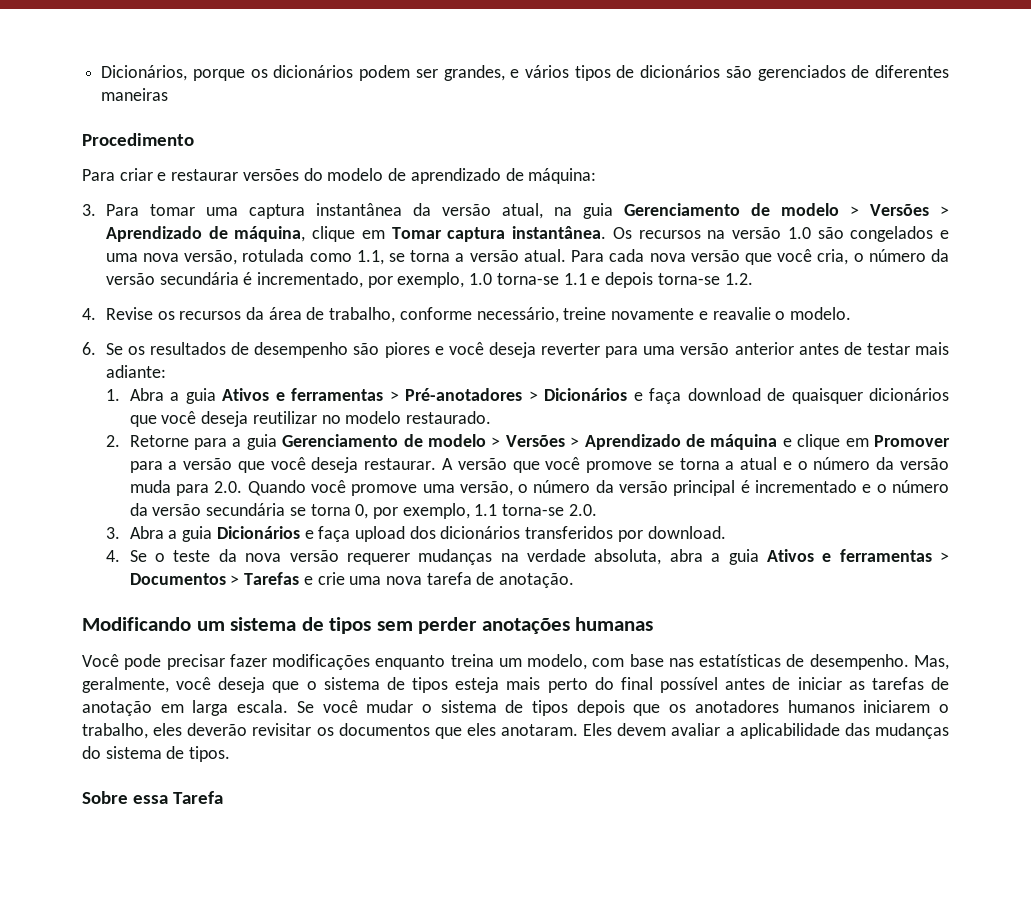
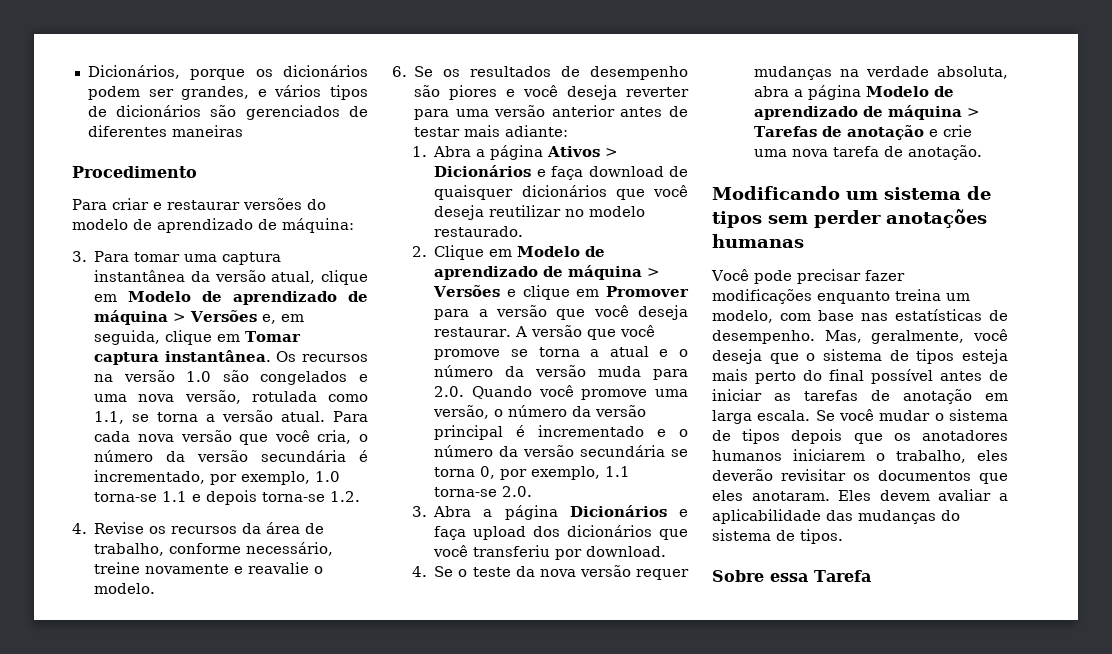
- 3. Para tomar uma captura instantânea da versão atual, na guia Gerenciamento de modelo > Versões > Aprendizado de máquina, clique em Tomar captura instantânea.
+ 3. Para tomar uma captura instantânea da versão atual, clique em Modelo de aprendizado de máquina > Versões e, em seguida, clique em Tomar captura instantânea.
- 1. Abra a guia Ativos e ferramentas > Pré-anotadores > Dicionários e faça download de quaisquer dicionários que você deseja reutilizar no modelo restaurado.
+ 1. Abra a página Ativos > Dicionários e faça download de quaisquer dicionários que você deseja reutilizar no modelo restaurado.
- 2. Retorne para a guia Gerenciamento de modelo > Versões > Aprendizado de máquina e clique em Promover para a versão que você deseja restaurar.
+ 2. Clique em Modelo de aprendizado de máquina > Versões e clique em Promover para a versão que você deseja restaurar.
- 3. Abra a guia Dicionários e faça upload dos dicionários transferidos por download.
+ 3. Abra a página Dicionários e faça upload dos dicionários que você transferiu por download.
- 4. Se o teste da nova versão requerer mudanças na verdade absoluta, abra a guia Ativos e ferramentas > Documentos > Tarefas e crie uma nova tarefa de anotação.
+ 4. Se o teste da nova versão requer mudanças na verdade absoluta, abra a página Modelo de aprendizado de máquina > Tarefas de anotação e crie uma nova tarefa de anotação.

